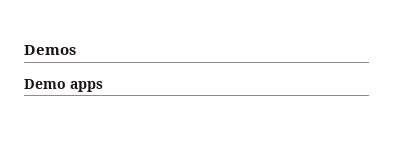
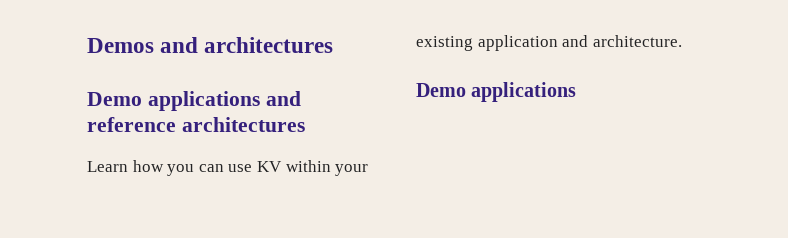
- Demos
- Demo apps
+ Demos and architectures
+ Demo applications and reference architectures
+ Learn how you can use KV within your existing application and architecture.
+ Demo applications

